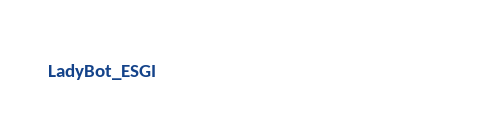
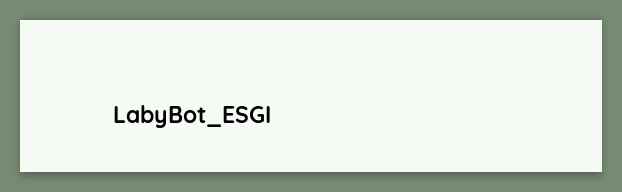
- LadyBot_ESGI
+ LabyBot_ESGI

